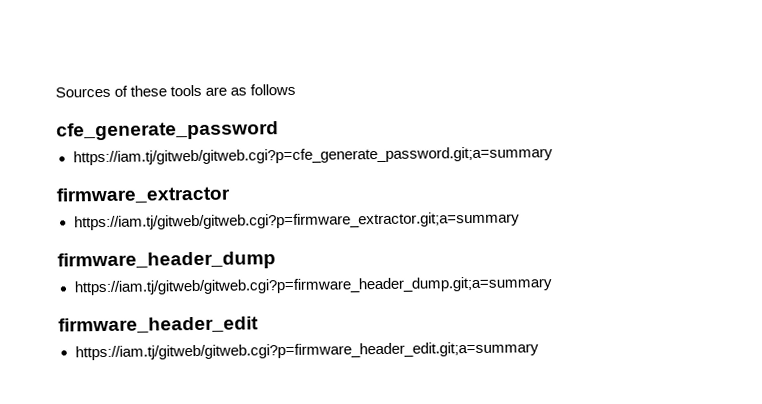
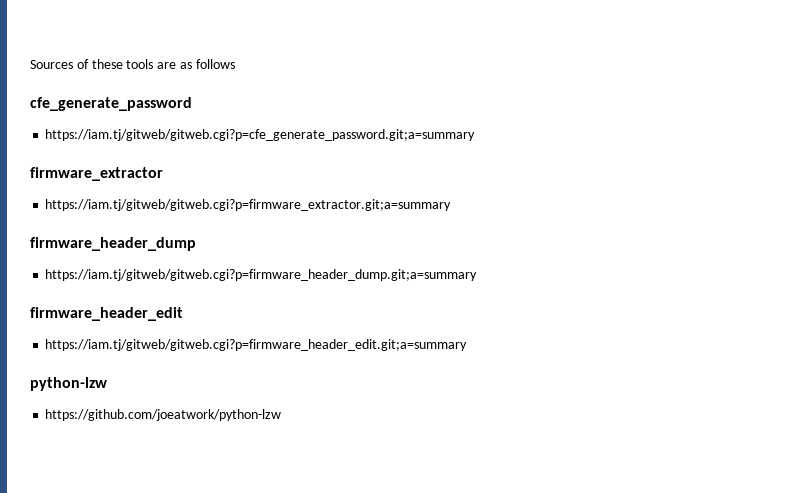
+ python-lzw
+ https://github.com/joeatwork/python-lzw

